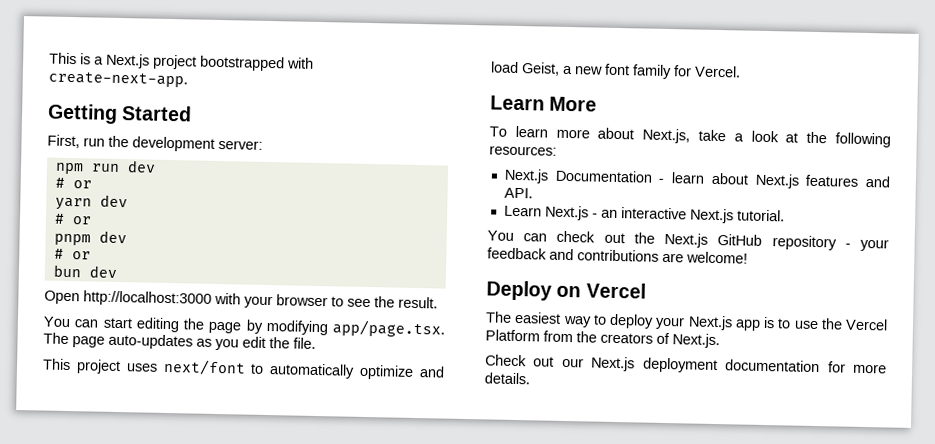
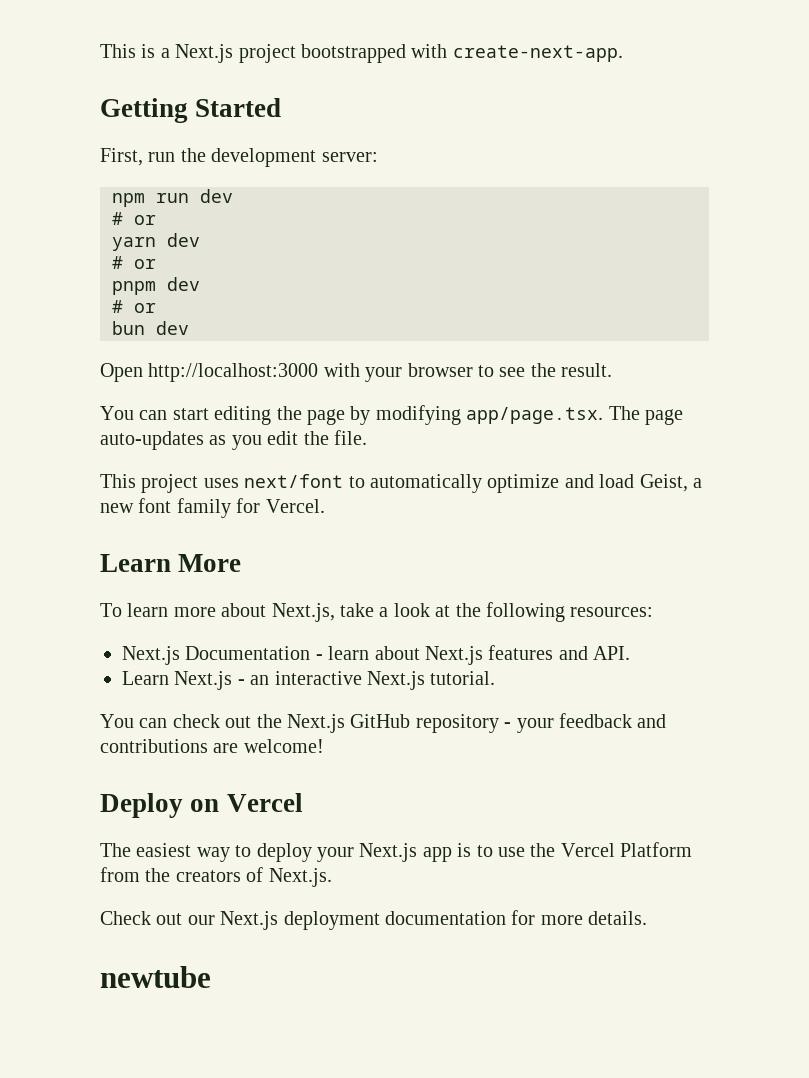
+ newtube

